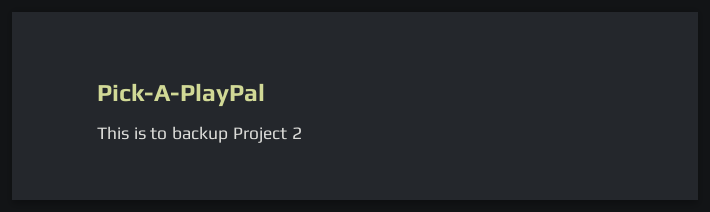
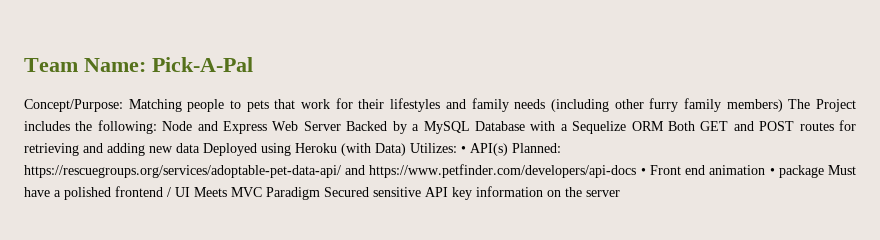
- Pick-A-PlayPal
- This is to backup Project 2
+ Team Name: Pick-A-Pal
+ Concept/Purpose: Matching people to pets that work for their lifestyles and family needs (including other furry family members) The Project includes the following: Node and Express Web Server Backed by a MySQL Database with a Sequelize ORM Both GET and POST routes for retrieving and adding new data Deployed using Heroku (with Data) Utilizes: • API(s) Planned: https://rescuegroups.org/services/adoptable-pet-data-api/ and https://www.petfinder.com/developers/api-docs • Front end animation • package Must have a polished frontend / UI Meets MVC Paradigm Secured sensitive API key information on the server

